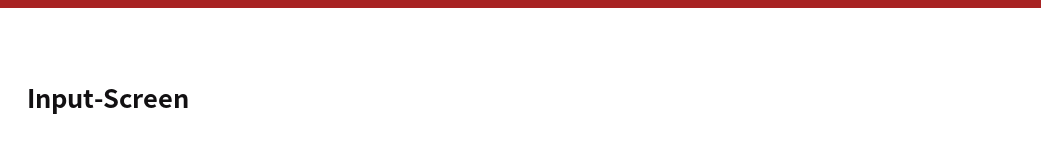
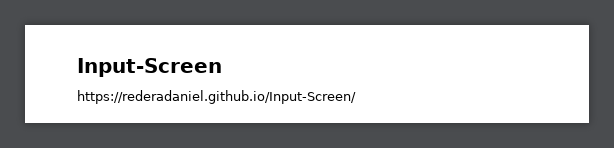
+ https://rederadaniel.github.io/Input-Screen/

